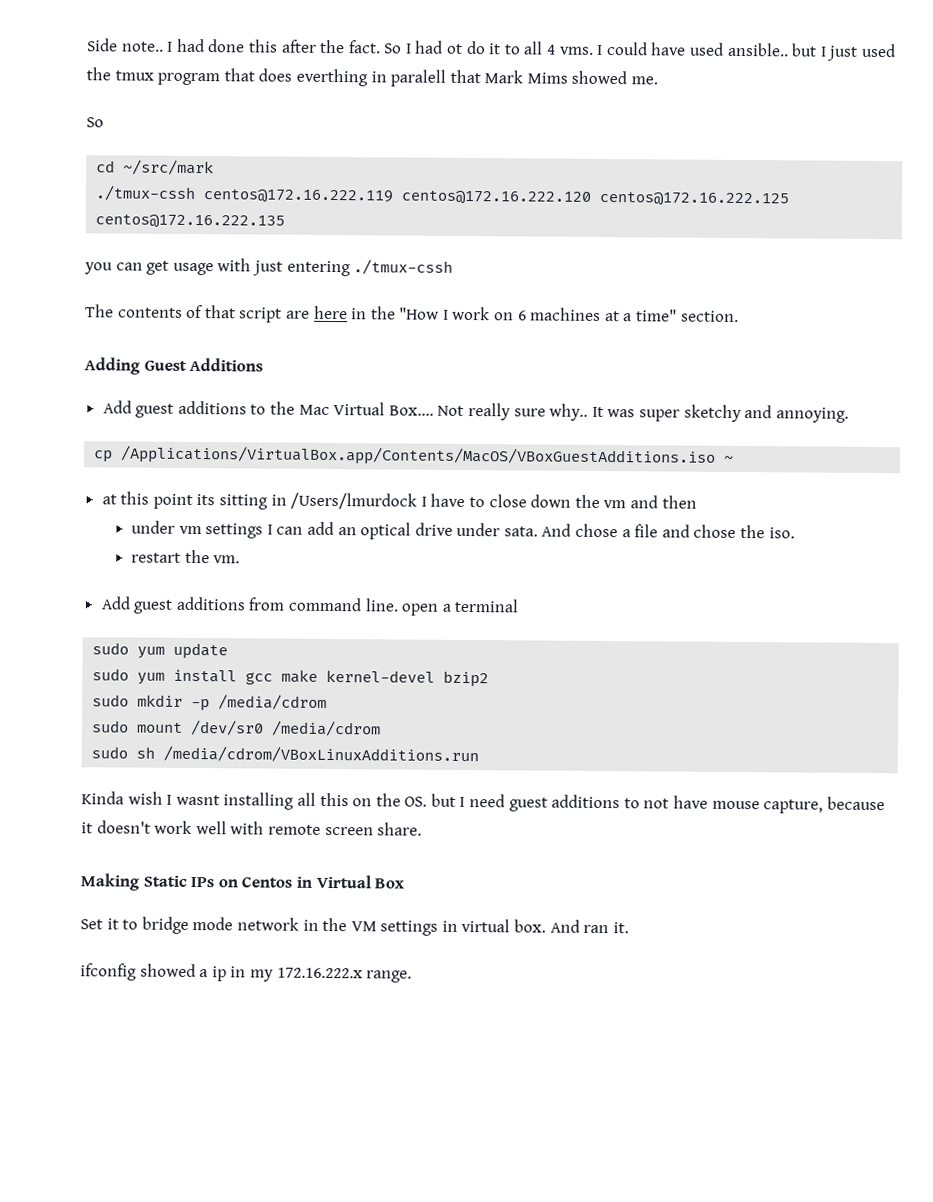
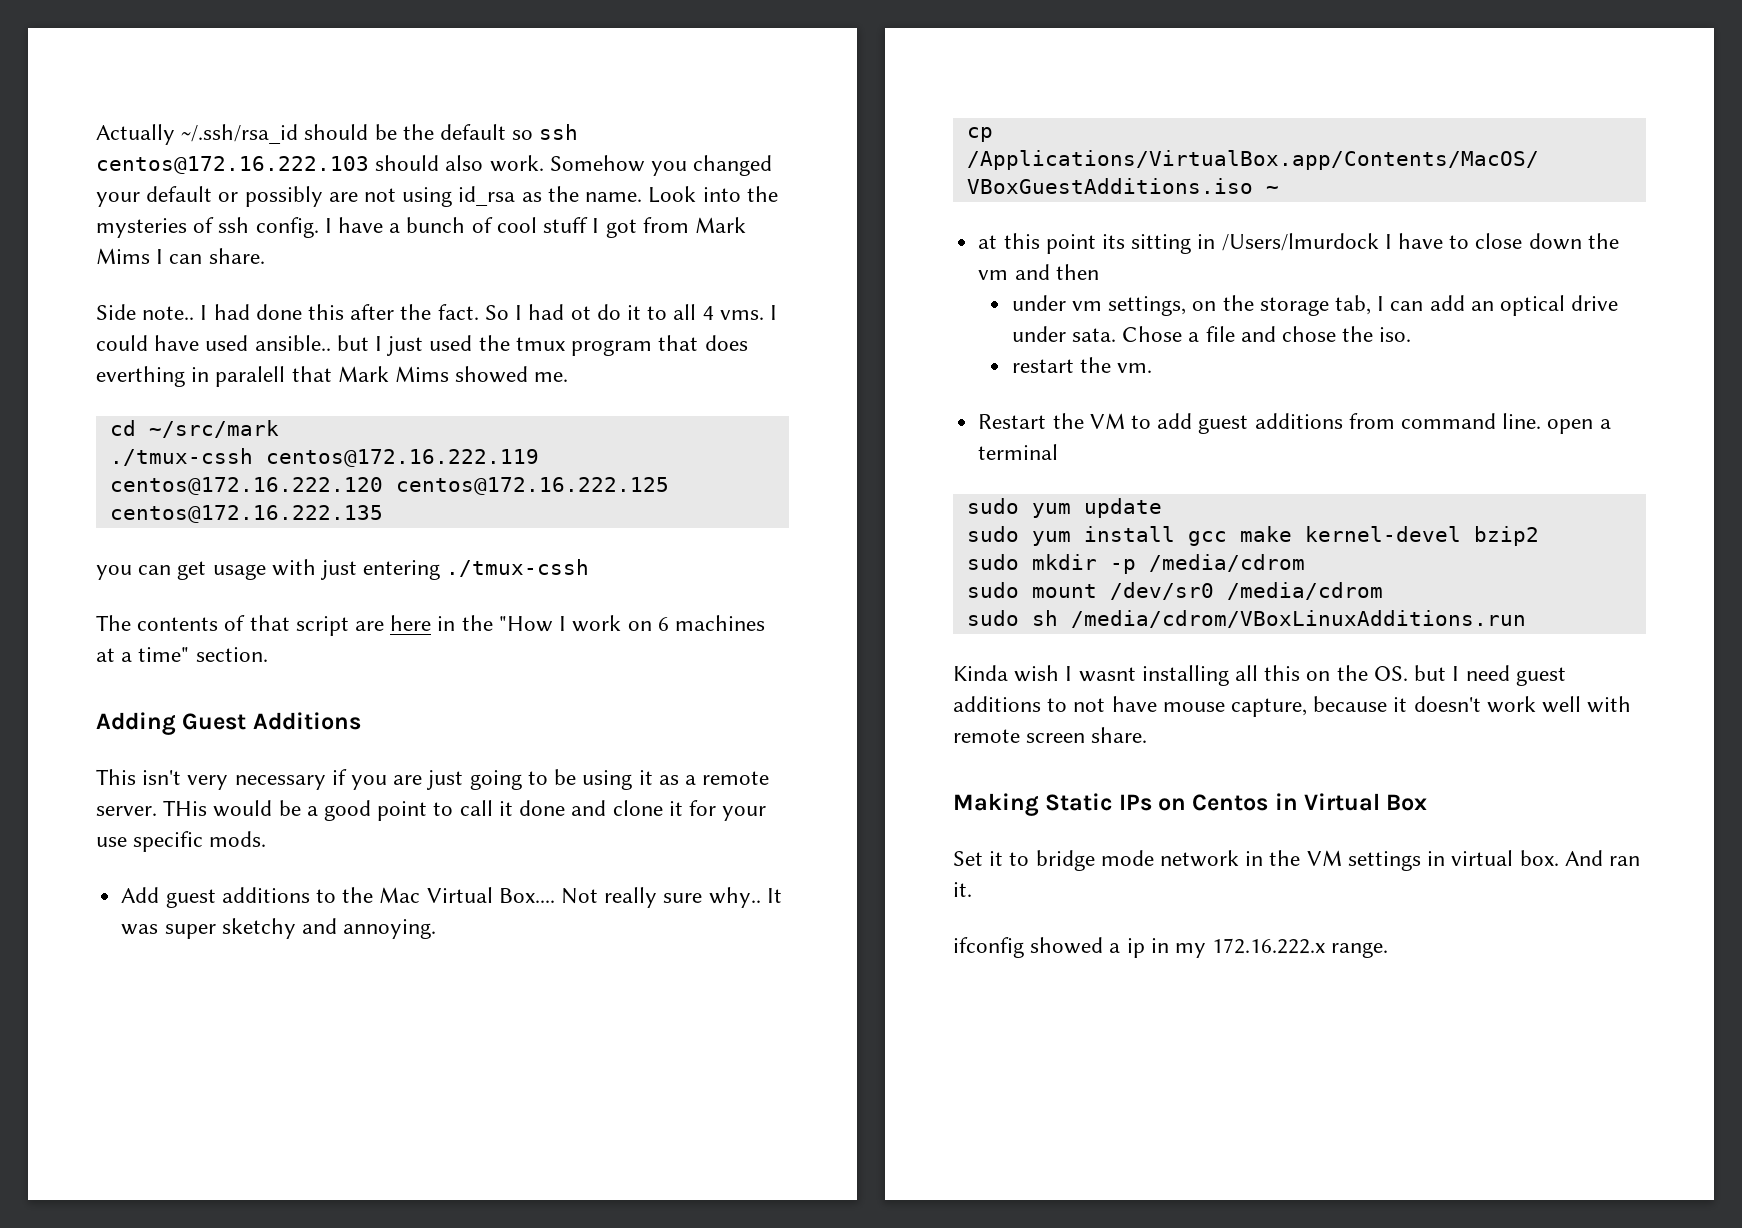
+ Actually ~/.ssh/rsa_id should be the default so ssh centos@172.16.222.103 should also work. Somehow you changed your default or possibly are not using id_rsa as the name. Look into the mysteries of ssh config. I have a bunch of cool stuff I got from Mark Mims I can share.
  I could have used ansible.. but I just used the tmux program that does everthing in paralell that Mark Mims showed me.
- So
+ This isn't very necessary if you are just going to be using it as a remote server. THis would be a good point to call it done and clone it for your use specific mods.
- under vm settings I can add an optical drive under sata.
+ under vm settings, on the storage tab, I can add an optical drive under sata.
- And chose a file and chose the iso.
+ Chose a file and chose the iso.
- Add guest additions from command line. open a terminal
+ Restart the VM to add guest additions from command line. open a terminal

